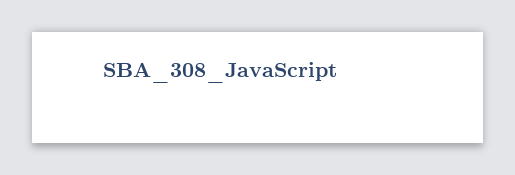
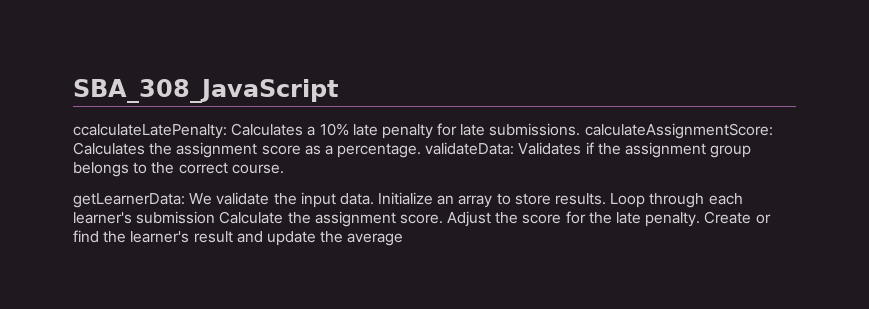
+ ccalculateLatePenalty: Calculates a 10% late penalty for late submissions. calculateAssignmentScore: Calculates the assignment score as a percentage. validateData: Validates if the assignment group belongs to the correct course.
+ getLearnerData: We validate the input data. Initialize an array to store results. Loop through each learner's submission Calculate the assignment score. Adjust the score for the late penalty. Create or find the learner's result and update the average

